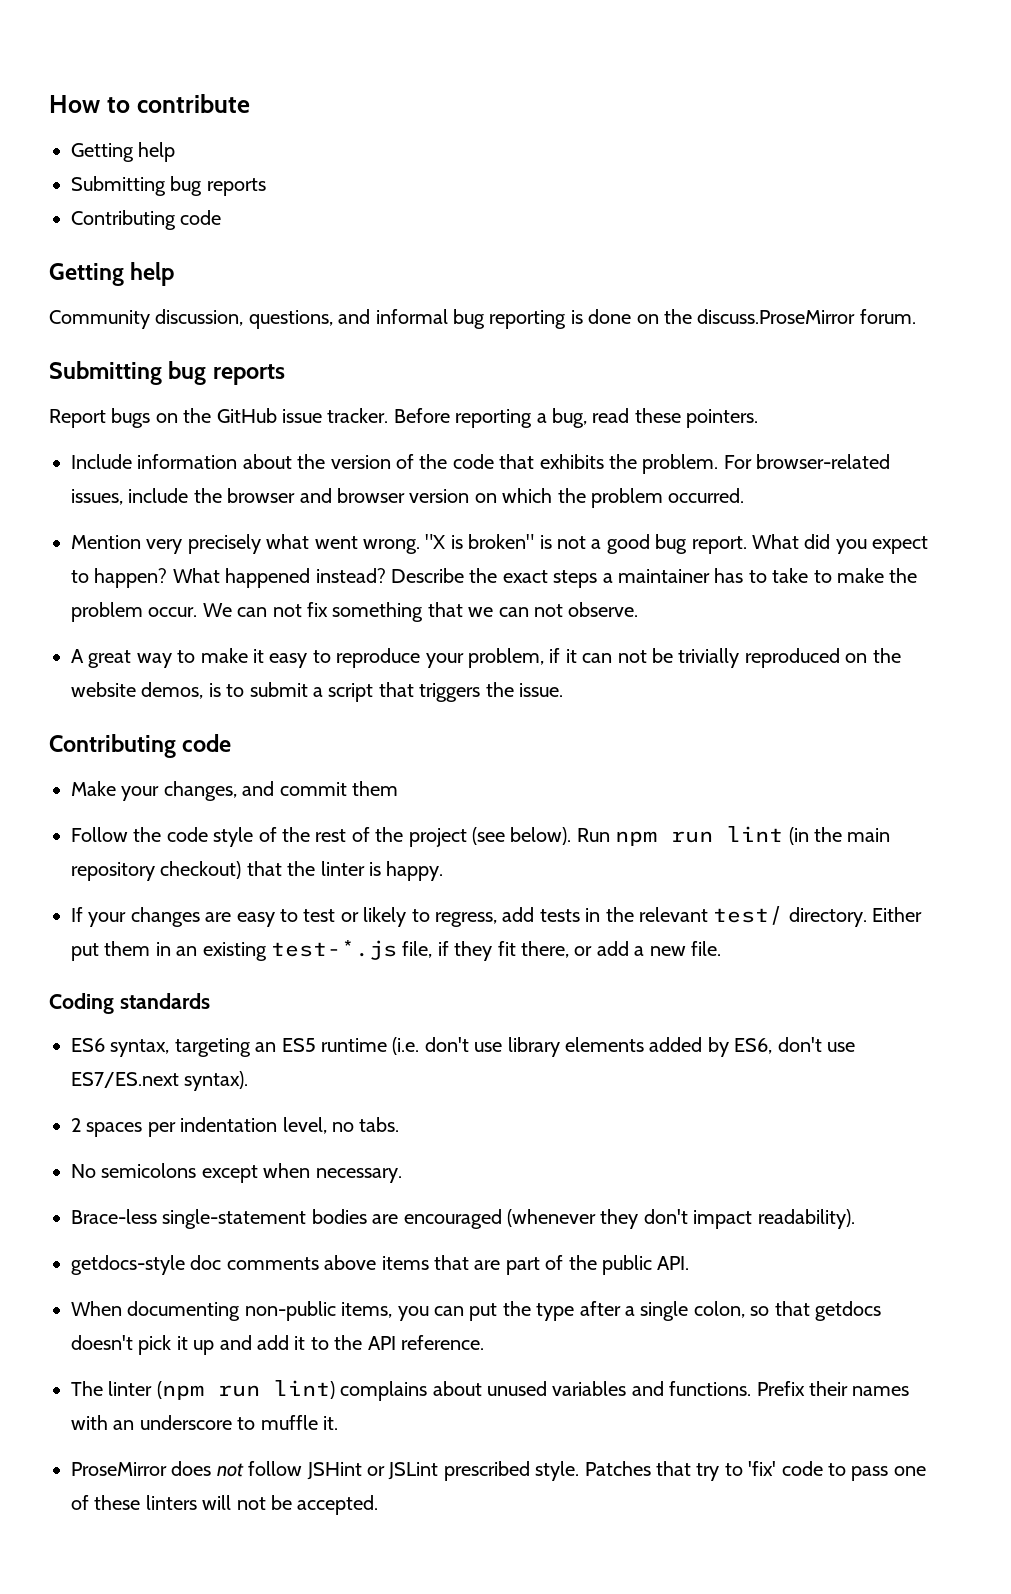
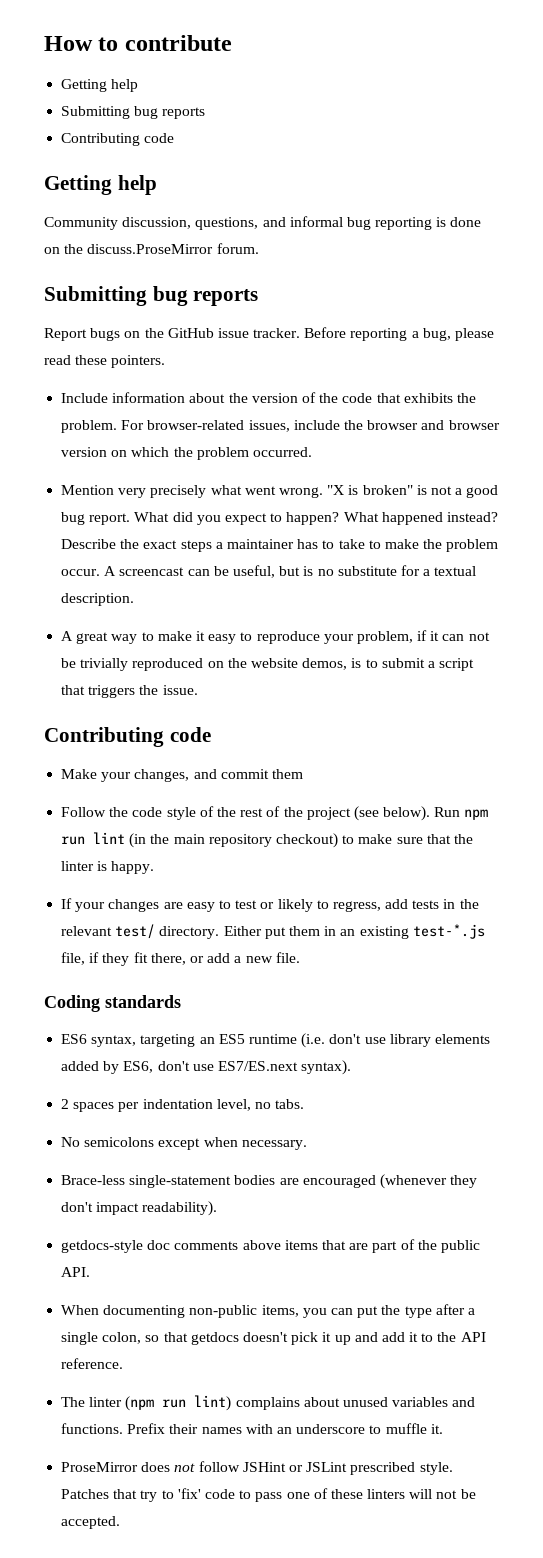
- Before reporting a bug, read these pointers.
+ Before reporting a bug, please read these pointers.
- We can not fix something that we can not observe.
+ A screencast can be useful, but is no substitute for a textual description.
- Run npm run lint (in the main repository checkout) that the linter is happy.
+ Run npm run lint (in the main repository checkout) to make sure that the linter is happy.

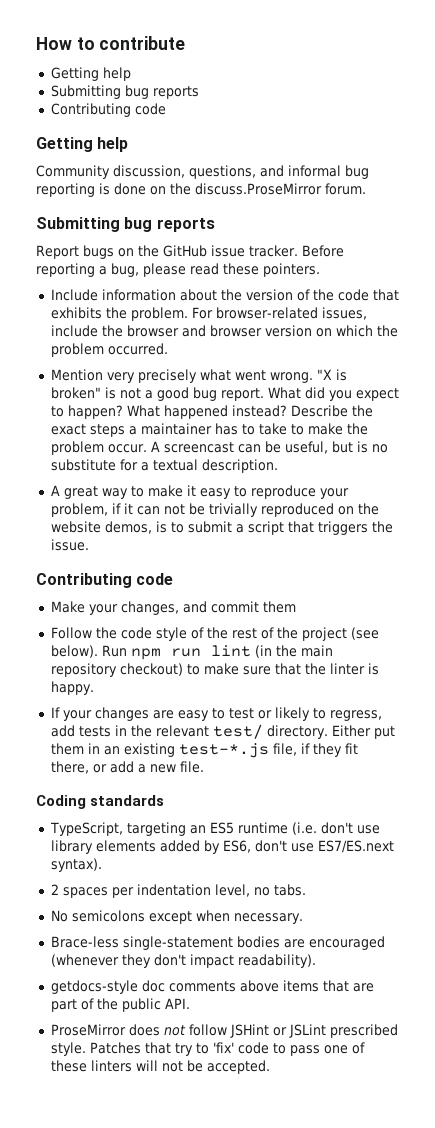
- ES6 syntax, targeting an ES5 runtime (i.e. don't use library elements added by ES6, don't use ES7/ES.next syntax).
+ TypeScript, targeting an ES5 runtime (i.e. don't use library elements added by ES6, don't use ES7/ES.next syntax).
- When documenting non-public items, you can put the type after a single colon, so that getdocs doesn't pick it up and add it to the API reference.
- The linter (npm run lint) complains about unused variables and functions. Prefix their names with an underscore to muffle it.

